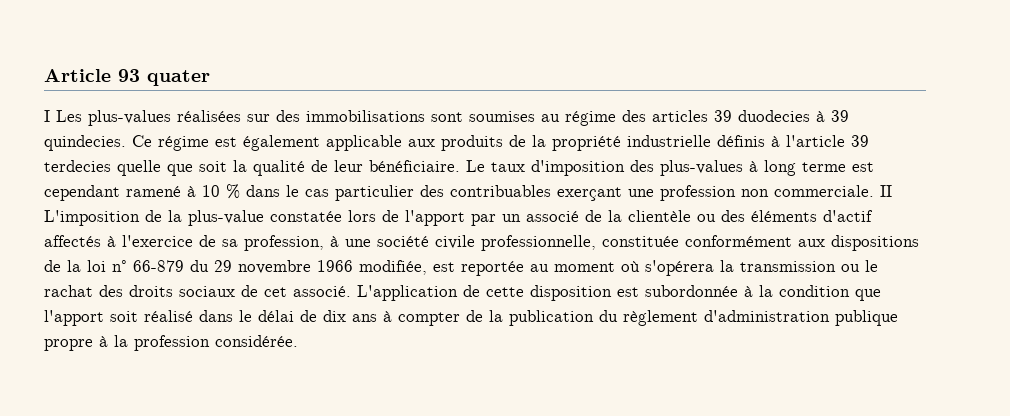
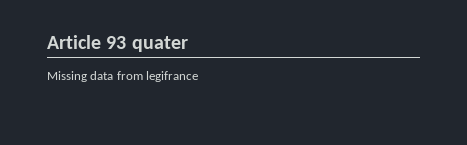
- I Les plus-values réalisées sur des immobilisations sont soumises au régime des articles 39 duodecies à 39 quindecies. Ce régime est également applicable aux produits de la propriété industrielle définis à l'article 39 terdecies quelle que soit la qualité de leur bénéficiaire. Le taux d'imposition des plus-values à long terme est cependant ramené à 10 % dans le cas particulier des contribuables exerçant une profession non commerciale. II L'imposition de la plus-value constatée lors de l'apport par un associé de la clientèle ou des éléments d'actif affectés à l'exercice de sa profession, à une société civile professionnelle, constituée conformément aux dispositions de la loi n° 66-879 du 29 novembre 1966 modifiée, est reportée au moment où s'opérera la transmission ou le rachat des droits sociaux de cet associé. L'application de cette disposition est subordonnée à la condition que l'apport soit réalisé dans le délai de dix ans à compter de la publication du règlement d'administration publique propre à la profession considérée.
+ Missing data from legifrance

